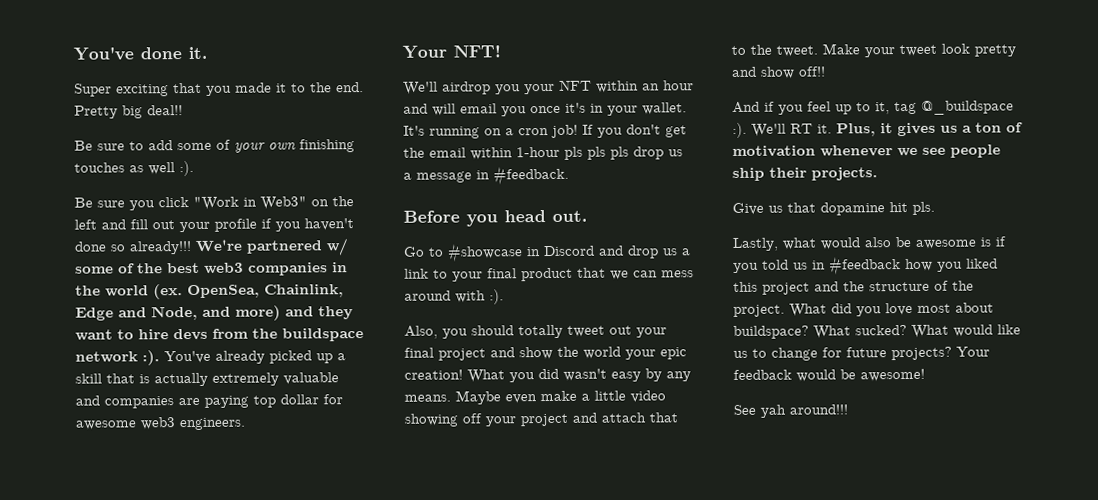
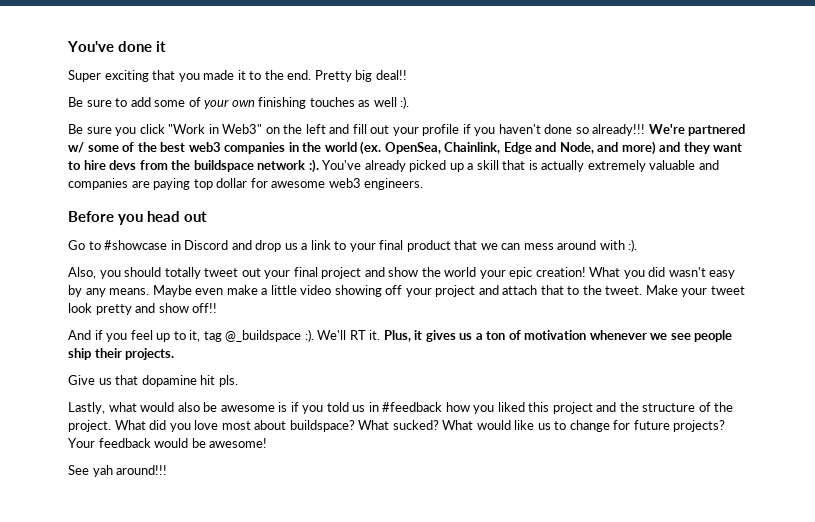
- You've done it.
+ You've done it
- Your NFT!
- We'll airdrop you your NFT within an hour and will email you once it's in your wallet. It's running on a cron job! If you don't get the email within 1-hour pls pls pls drop us a message in #feedback.
- Before you head out.
+ Before you head out

